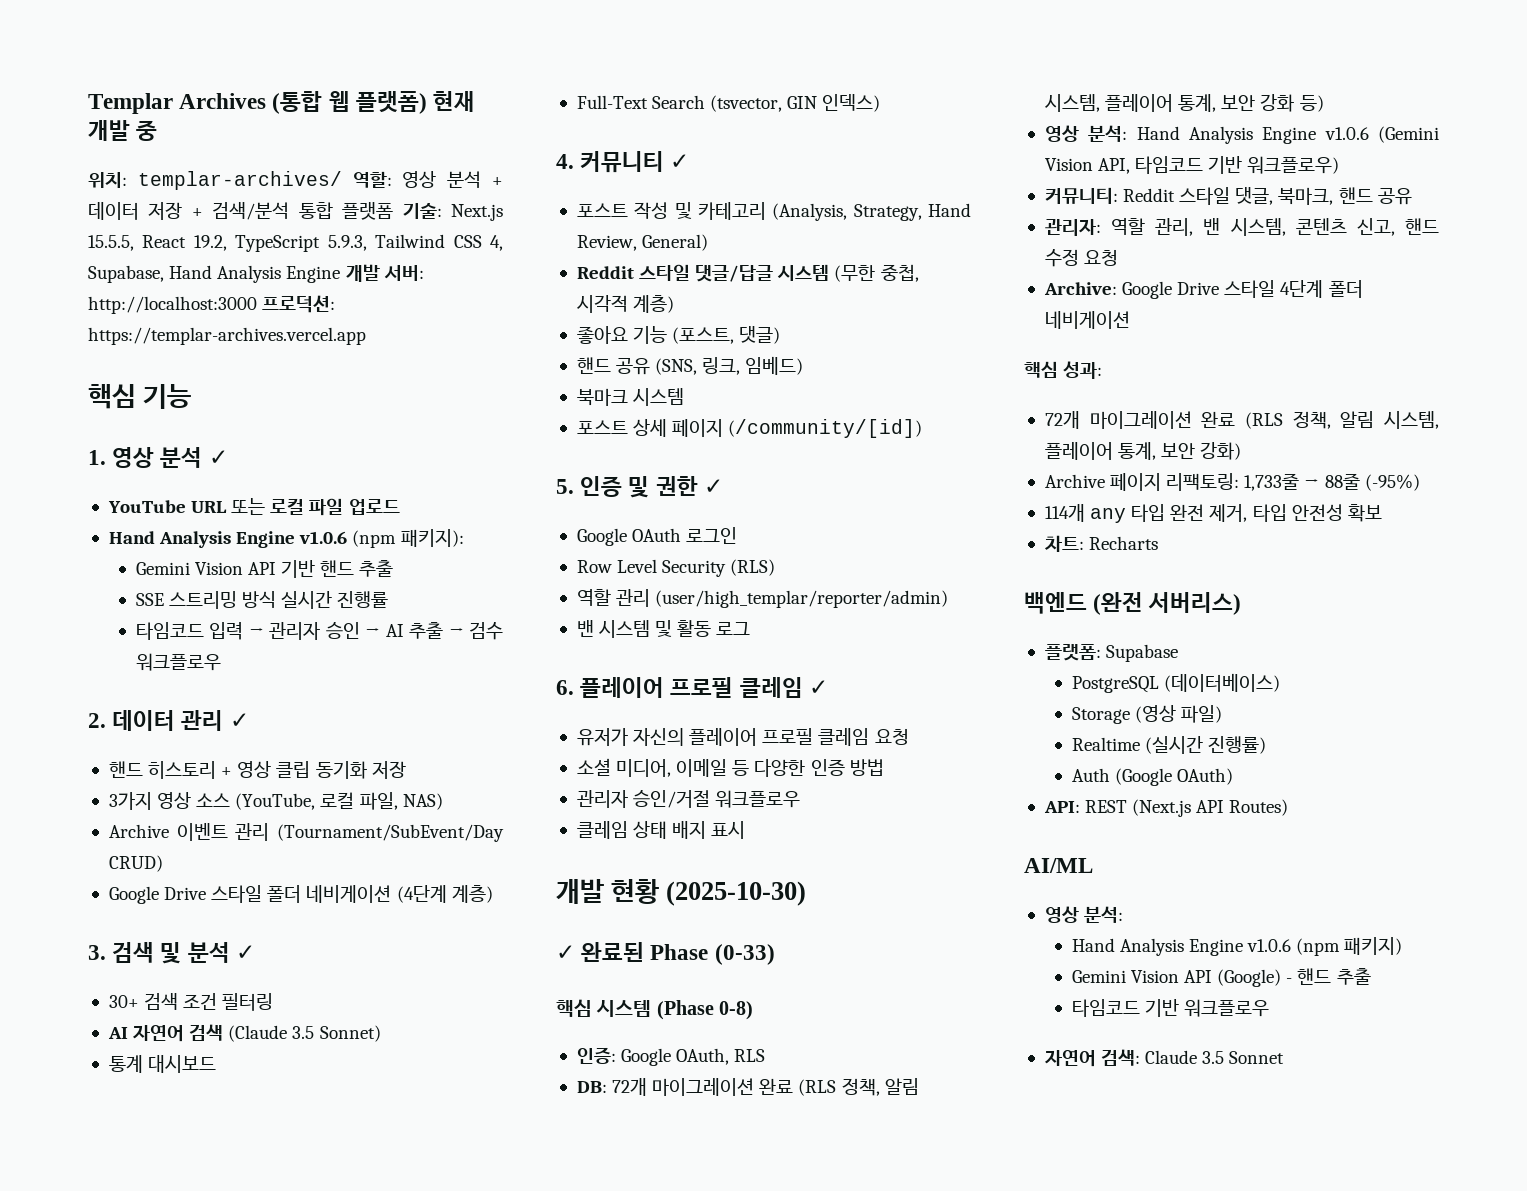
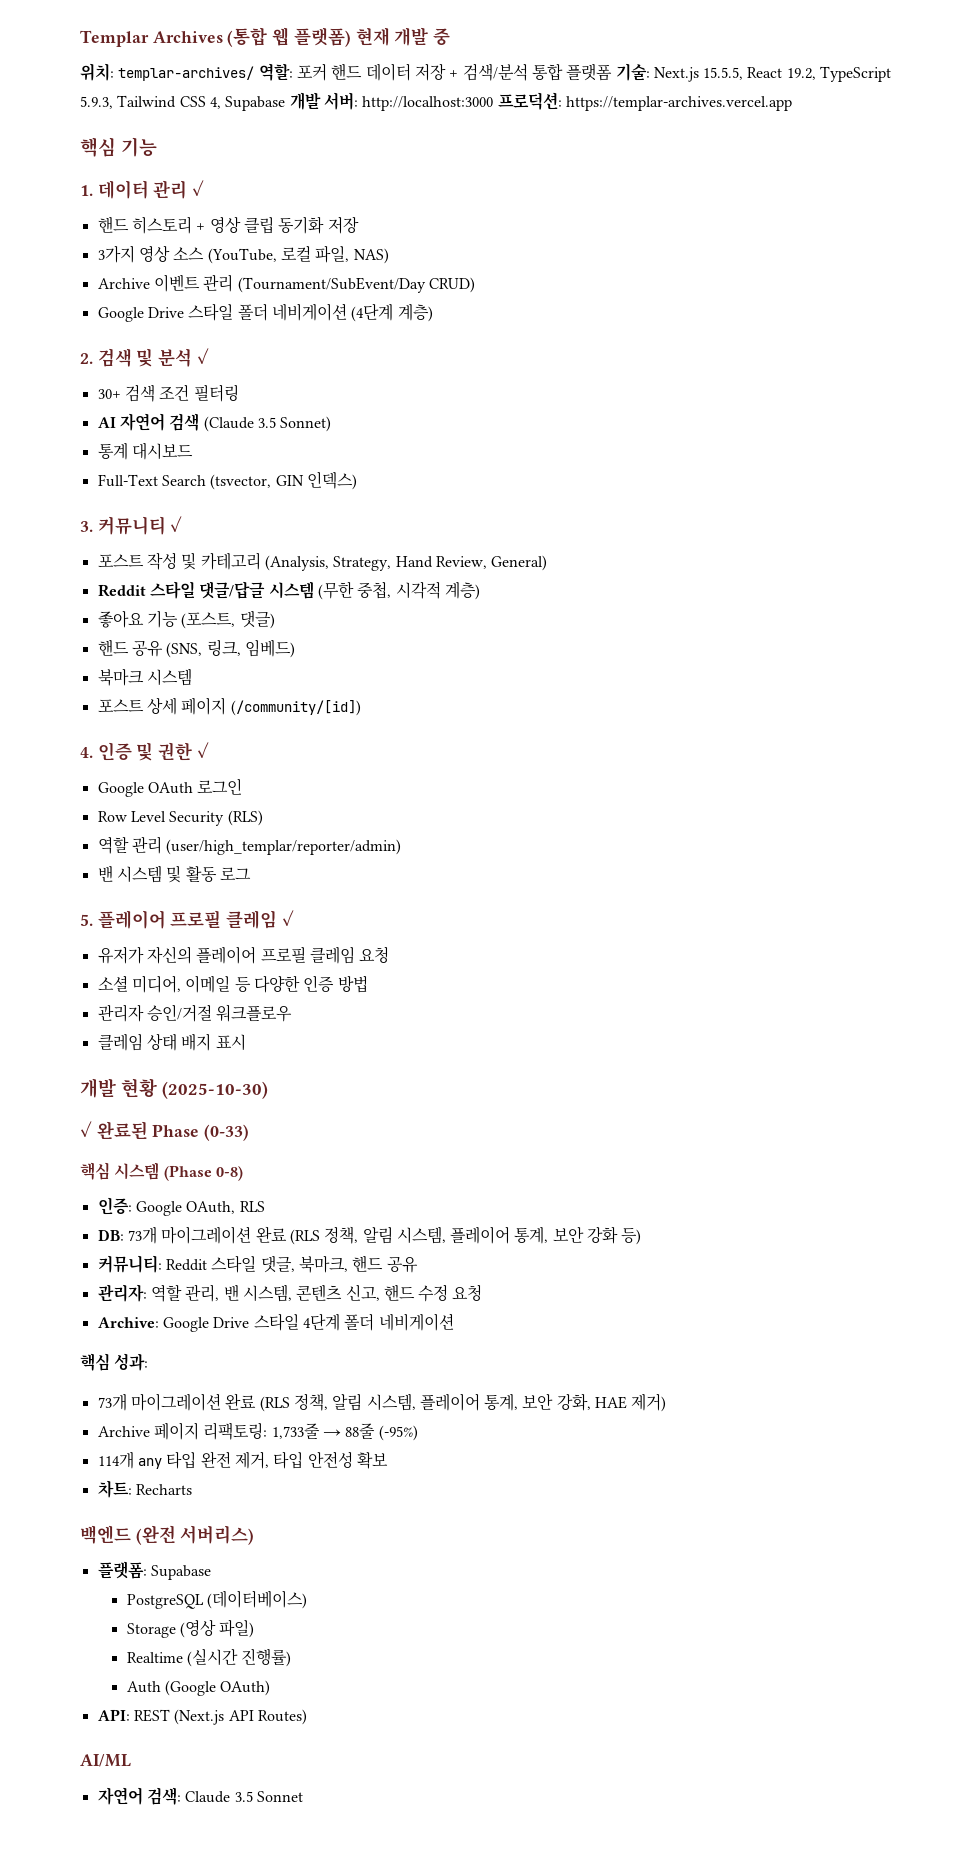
- 위치: templar-archives/ 역할: 영상 분석 + 데이터 저장 + 검색/분석 통합 플랫폼 기술: Next.js 15.5.5, React 19.2, TypeScript 5.9.3, Tailwind CSS 4, Supabase, Hand Analysis Engine 개발 서버: http://localhost:3000 프로덕션: https://templar-archives.vercel.app
+ 위치: templar-archives/ 역할: 포커 핸드 데이터 저장 + 검색/분석 통합 플랫폼 기술: Next.js 15.5.5, React 19.2, TypeScript 5.9.3, Tailwind CSS 4, Supabase 개발 서버: http://localhost:3000 프로덕션: https://templar-archives.vercel.app
- 1. 영상 분석 ✓
- YouTube URL 또는 로컬 파일 업로드
- Hand Analysis Engine v1.0.6 (npm 패키지):
- Gemini Vision API 기반 핸드 추출
- SSE 스트리밍 방식 실시간 진행률
- 타임코드 입력 → 관리자 승인 → AI 추출 → 검수 워크플로우
- 2. 데이터 관리 ✓
+ 1. 데이터 관리 ✓
- 3. 검색 및 분석 ✓
+ 2. 검색 및 분석 ✓
- 4. 커뮤니티 ✓
+ 3. 커뮤니티 ✓
- 5. 인증 및 권한 ✓
+ 4. 인증 및 권한 ✓
- 6. 플레이어 프로필 클레임 ✓
+ 5. 플레이어 프로필 클레임 ✓
- DB: 72개 마이그레이션 완료 (RLS 정책, 알림 시스템, 플레이어 통계, 보안 강화 등)
+ DB: 73개 마이그레이션 완료 (RLS 정책, 알림 시스템, 플레이어 통계, 보안 강화 등)
- 영상 분석: Hand Analysis Engine v1.0.6 (Gemini Vision API, 타임코드 기반 워크플로우)
- 72개 마이그레이션 완료 (RLS 정책, 알림 시스템, 플레이어 통계, 보안 강화)
+ 73개 마이그레이션 완료 (RLS 정책, 알림 시스템, 플레이어 통계, 보안 강화, HAE 제거)
  AI/ML
- 영상 분석:
- Hand Analysis Engine v1.0.6 (npm 패키지)
- Gemini Vision API (Google) - 핸드 추출
- 타임코드 기반 워크플로우

